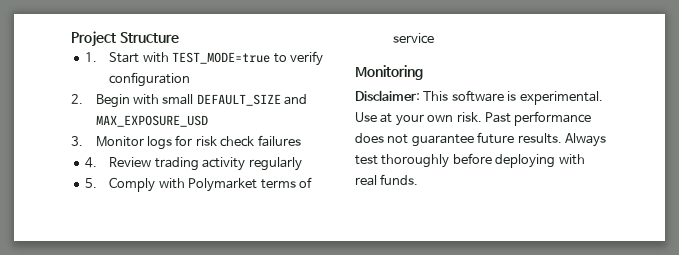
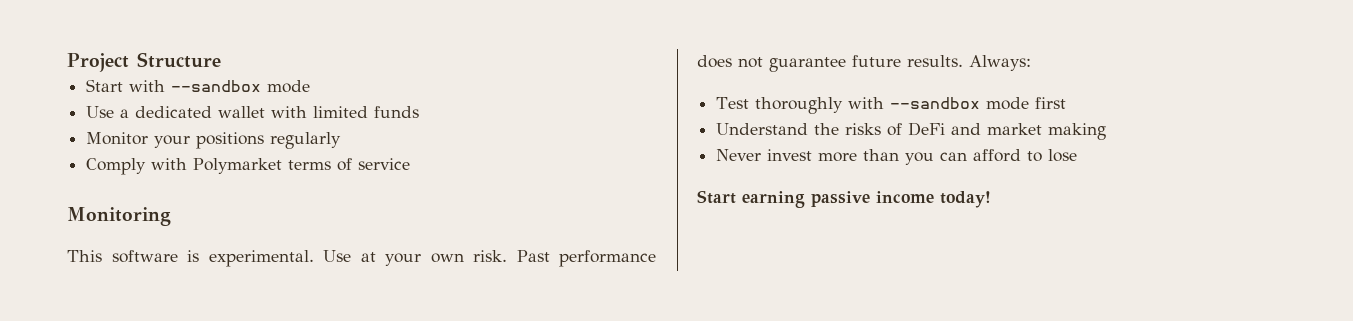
- 1. Start with TEST_MODE=true to verify configuration
- 2. Begin with small DEFAULT_SIZE and MAX_EXPOSURE_USD
- 3. Monitor logs for risk check failures
- 4. Review trading activity regularly
+ Start with --sandbox mode
+ Use a dedicated wallet with limited funds
+ Monitor your positions regularly
- 5. Comply with Polymarket terms of service
+ Comply with Polymarket terms of service
- Disclaimer: This software is experimental.
+ This software is experimental.
- Always test thoroughly before deploying with real funds.
+ Always:
+ Test thoroughly with --sandbox mode first
+ Understand the risks of DeFi and market making
+ Never invest more than you can afford to lose
+ Start earning passive income today!

